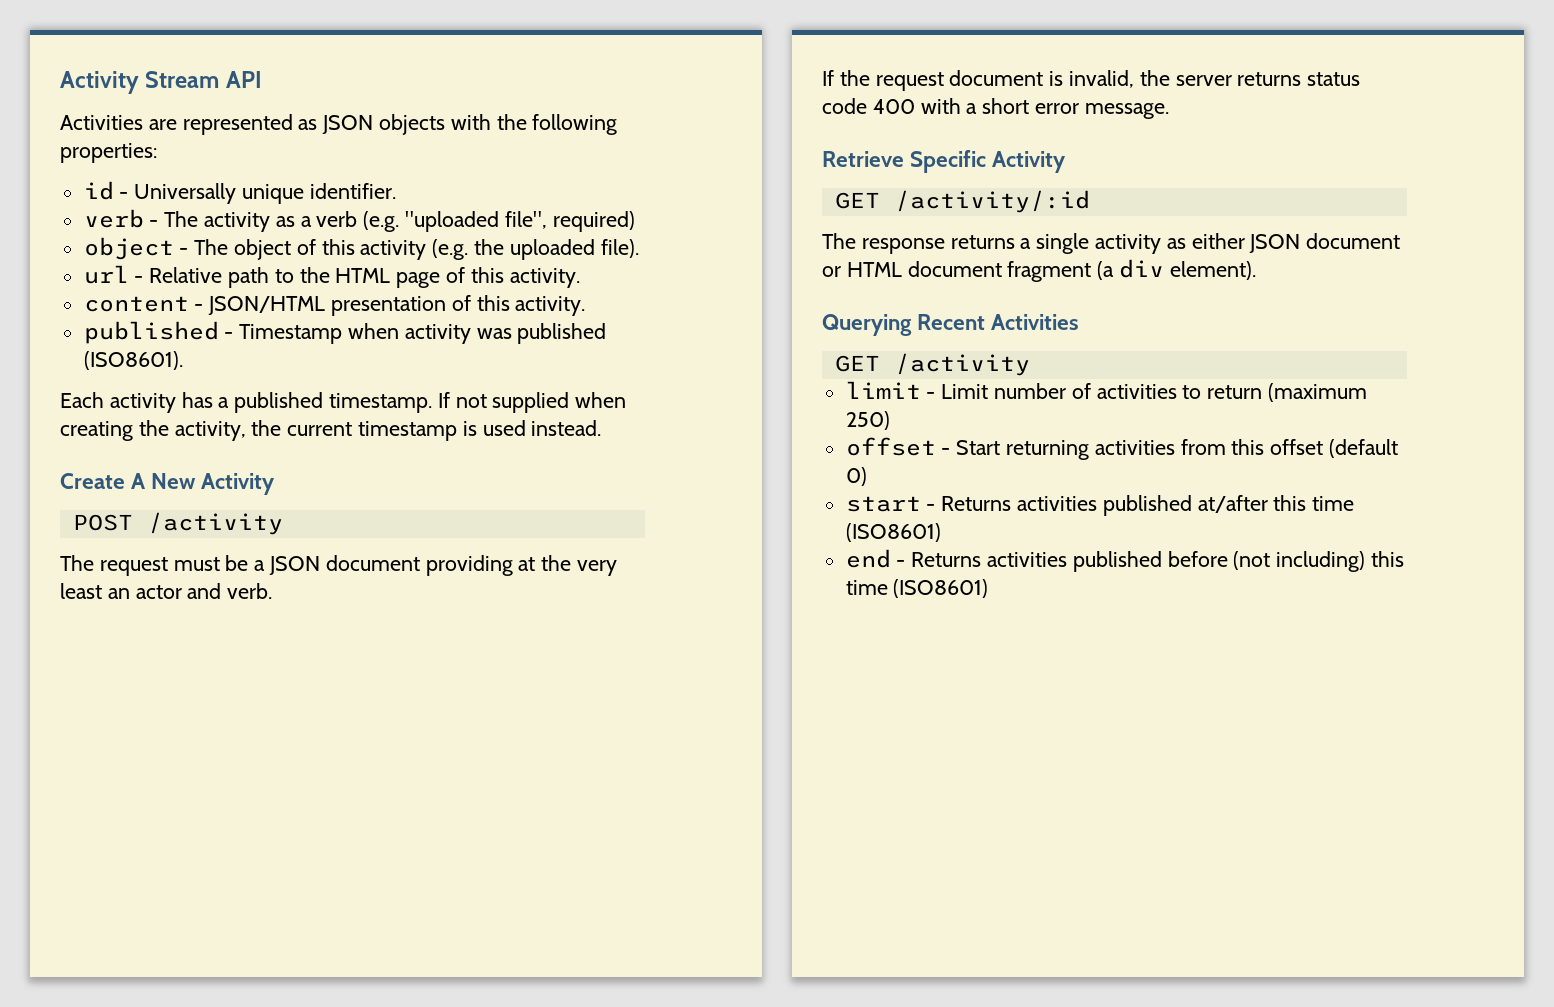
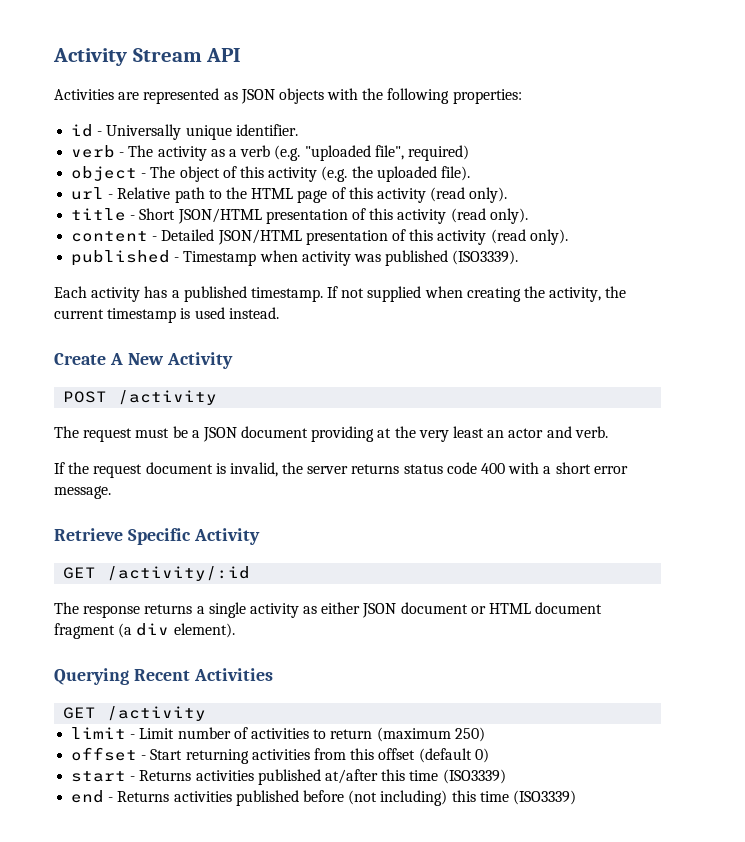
- url - Relative path to the HTML page of this activity.
- content - JSON/HTML presentation of this activity.
+ url - Relative path to the HTML page of this activity (read only).
+ title - Short JSON/HTML presentation of this activity (read only).
+ content - Detailed JSON/HTML presentation of this activity (read only).
- published - Timestamp when activity was published (ISO8601).
+ published - Timestamp when activity was published (ISO3339).
- start - Returns activities published at/after this time (ISO8601)
+ start - Returns activities published at/after this time (ISO3339)
- end - Returns activities published before (not including) this time (ISO8601)
+ end - Returns activities published before (not including) this time (ISO3339)

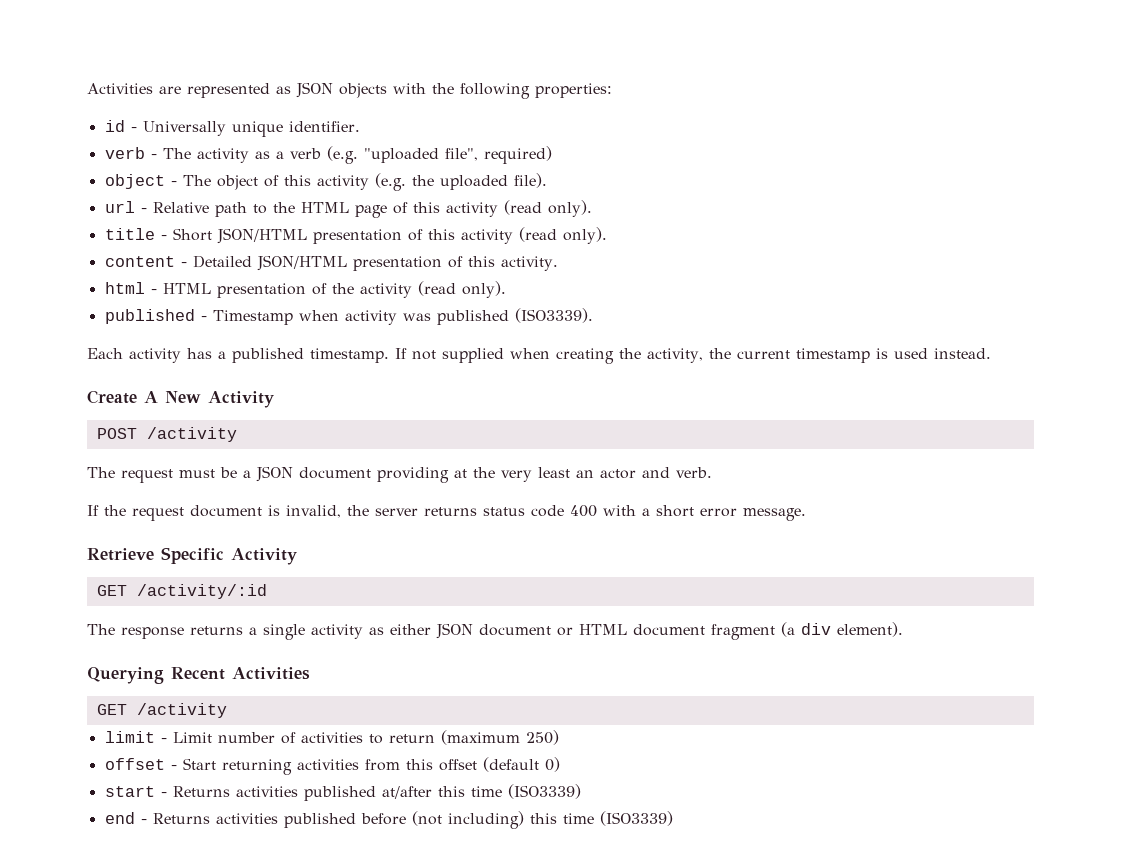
- Activity Stream API
- content - Detailed JSON/HTML presentation of this activity (read only).
+ content - Detailed JSON/HTML presentation of this activity.
+ html - HTML presentation of the activity (read only).

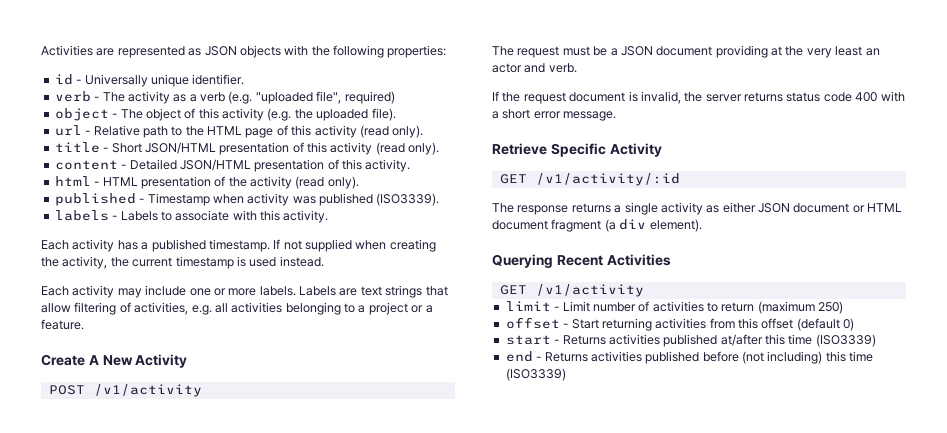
+ labels - Labels to associate with this activity.
+ Each activity may include one or more labels. Labels are text strings that allow filtering of activities, e.g. all activities belonging to a project or a feature.
- POST /activity
+ POST /v1/activity
- GET /activity/:id
+ GET /v1/activity/:id
- GET /activity
+ GET /v1/activity

